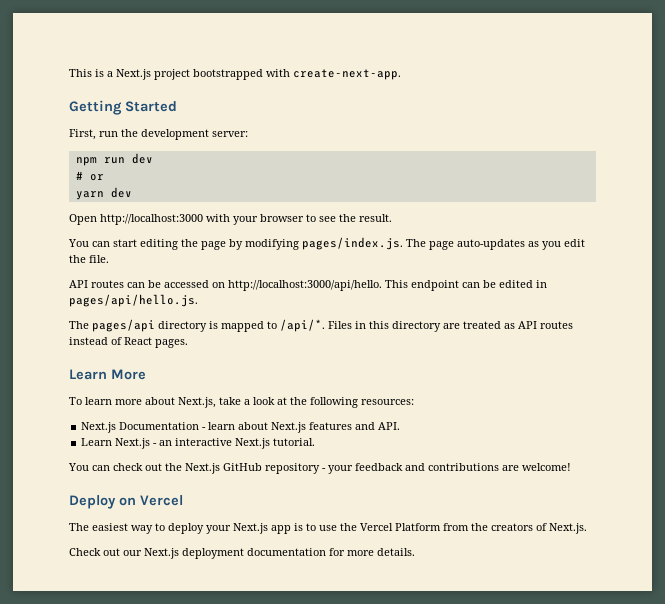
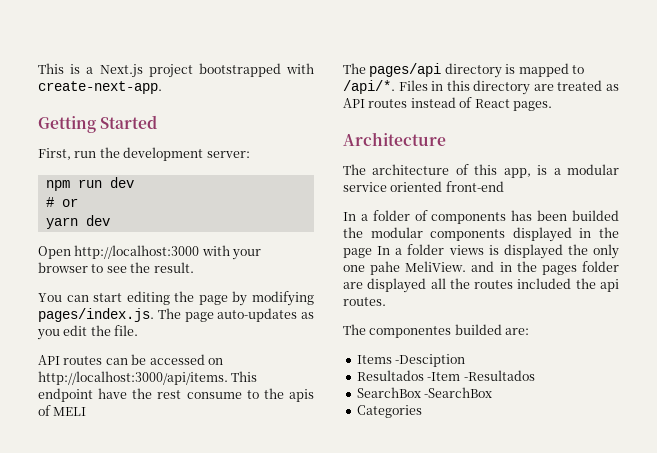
- API routes can be accessed on http://localhost:3000/api/hello.
+ API routes can be accessed on http://localhost:3000/api/items.
- This endpoint can be edited in pages/api/hello.js.
+ This endpoint have the rest consume to the apis of MELI
- Learn More
- To learn more about Next.js, take a look at the following resources:
- Next.js Documentation - learn about Next.js features and API.
- Learn Next.js - an interactive Next.js tutorial.
- You can check out the Next.js GitHub repository - your feedback and contributions are welcome!
- Deploy on Vercel
- The easiest way to deploy your Next.js app is to use the Vercel Platform from the creators of Next.js.
- Check out our Next.js deployment documentation for more details.
+ Architecture
+ The architecture of this app, is a modular service oriented front-end
+ In a folder of components has been builded the modular components displayed in the page In a folder views is displayed the only one pahe MeliView. and in the pages folder are displayed all the routes included the api routes.
+ The componentes builded are:
+ Items -Desciption
+ Resultados -Item -Resultados
+ SearchBox -SearchBox
+ Categories

